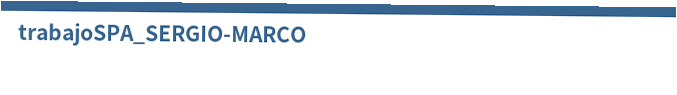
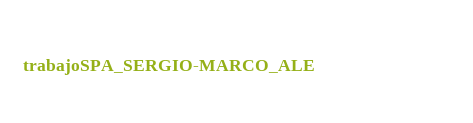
- trabajoSPA_SERGIO-MARCO
+ trabajoSPA_SERGIO-MARCO_ALE

